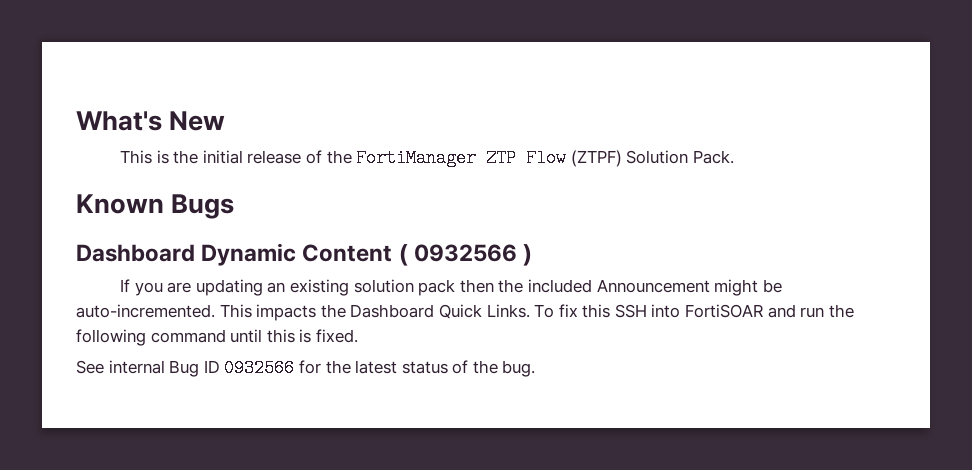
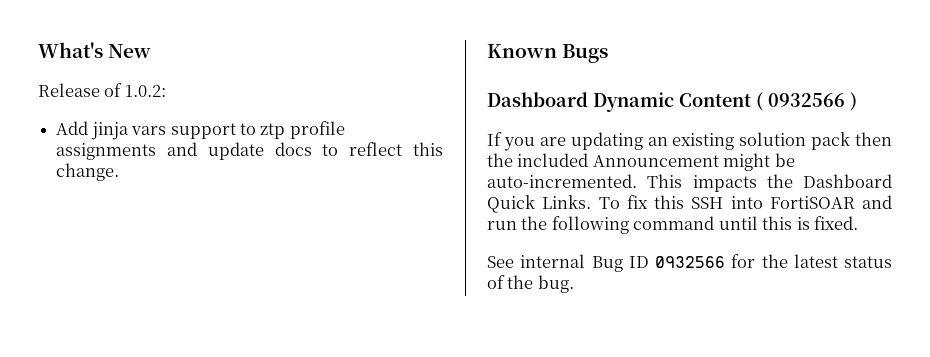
- This is the initial release of the FortiManager ZTP Flow (ZTPF) Solution Pack.
+ Release of 1.0.2:
+ Add jinja vars support to ztp profile assignments and update docs to reflect this change.

